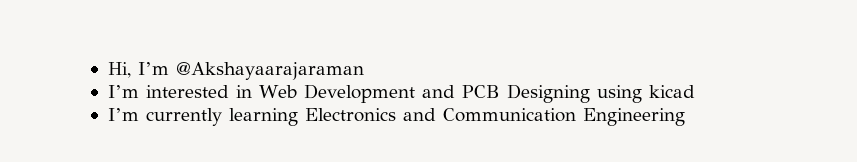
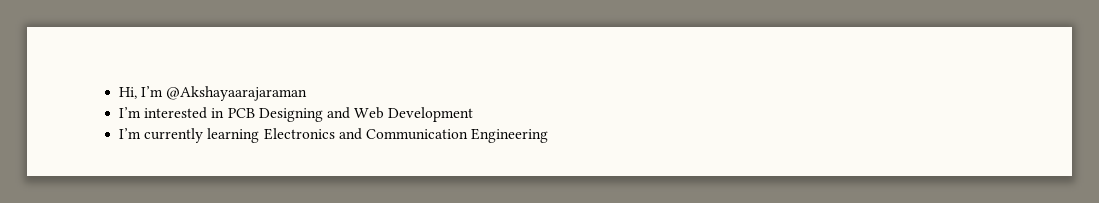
- I’m interested in Web Development and PCB Designing using kicad
+ I’m interested in PCB Designing and Web Development

